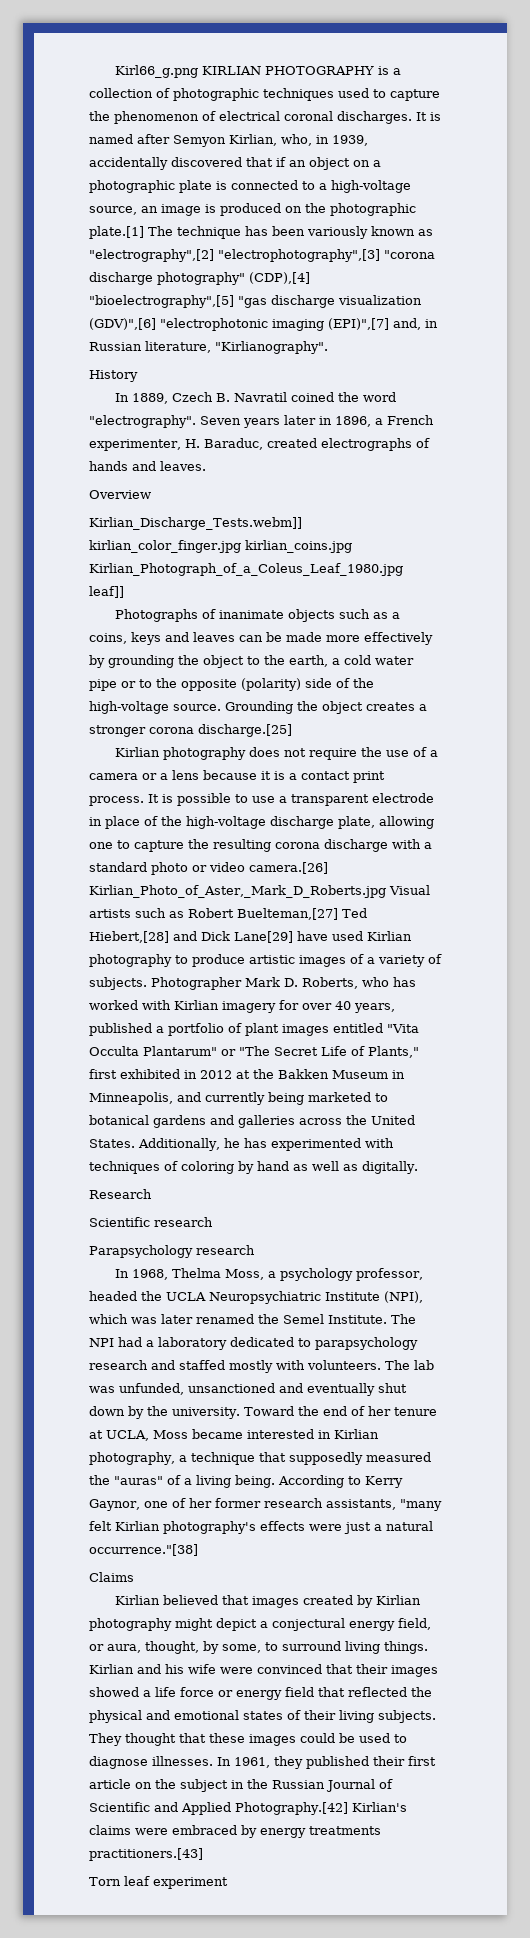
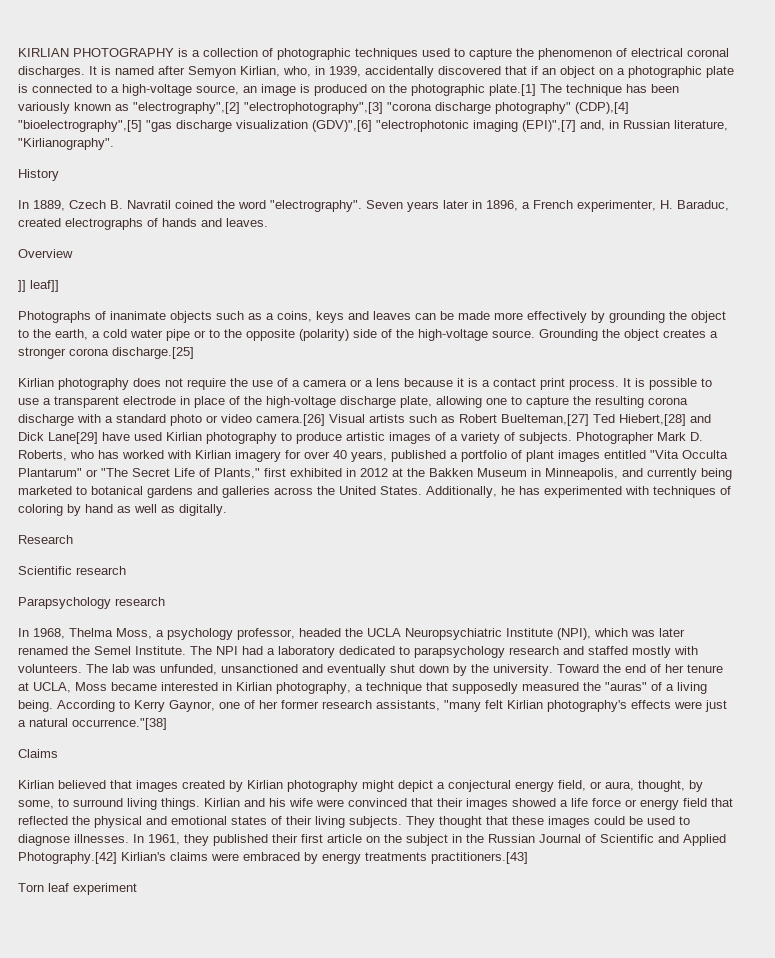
- Kirl66_g.png KIRLIAN PHOTOGRAPHY is a collection of photographic techniques used to capture the phenomenon of electrical coronal discharges.
+ KIRLIAN PHOTOGRAPHY is a collection of photographic techniques used to capture the phenomenon of electrical coronal discharges.
- Kirlian_Discharge_Tests.webm]] kirlian_color_finger.jpg kirlian_coins.jpg Kirlian_Photograph_of_a_Coleus_Leaf_1980.jpg leaf]]
+ ]] leaf]]
- It is possible to use a transparent electrode in place of the high-voltage discharge plate, allowing one to capture the resulting corona discharge with a standard photo or video camera.[26] Kirlian_Photo_of_Aster,_Mark_D_Roberts.jpg Visual artists such as Robert Buelteman,[27] Ted Hiebert,[28] and Dick Lane[29] have used Kirlian photography to produce artistic images of a variety of subjects.
+ It is possible to use a transparent electrode in place of the high-voltage discharge plate, allowing one to capture the resulting corona discharge with a standard photo or video camera.[26] Visual artists such as Robert Buelteman,[27] Ted Hiebert,[28] and Dick Lane[29] have used Kirlian photography to produce artistic images of a variety of subjects.

